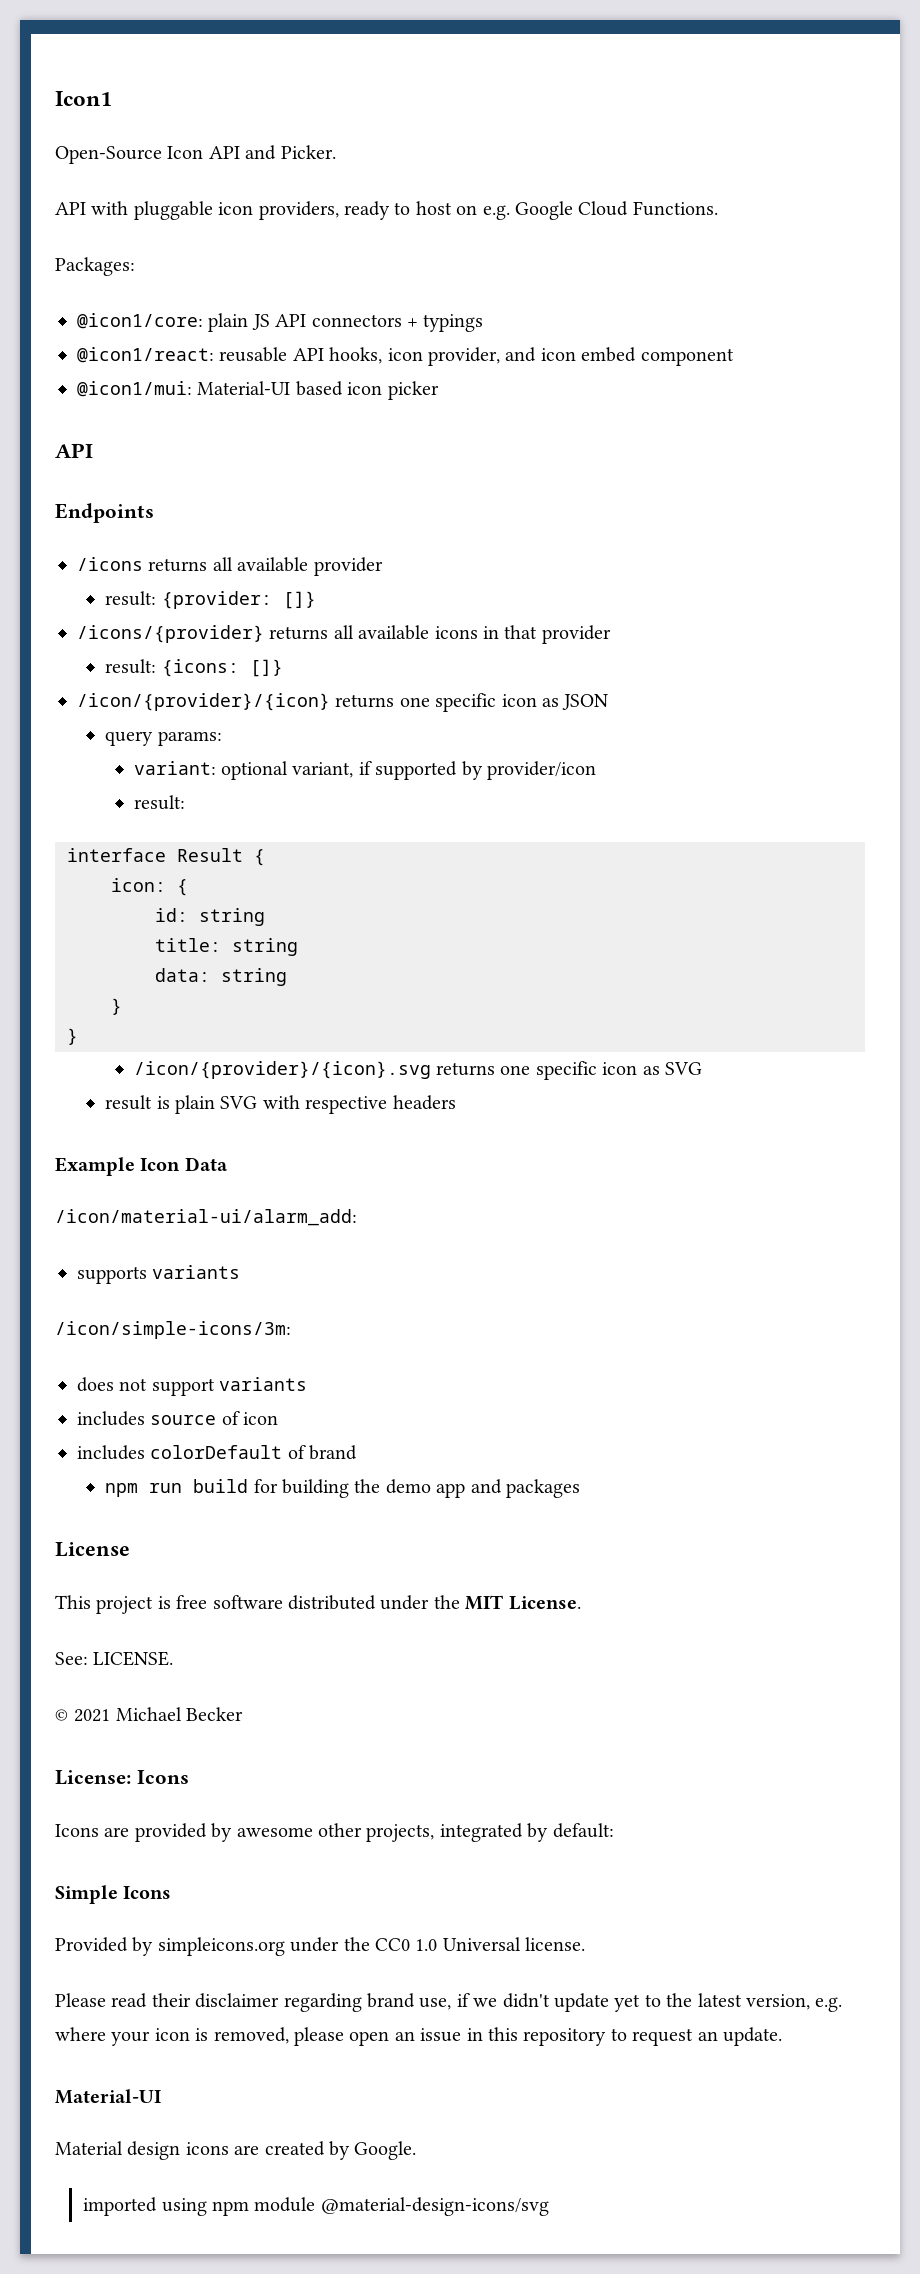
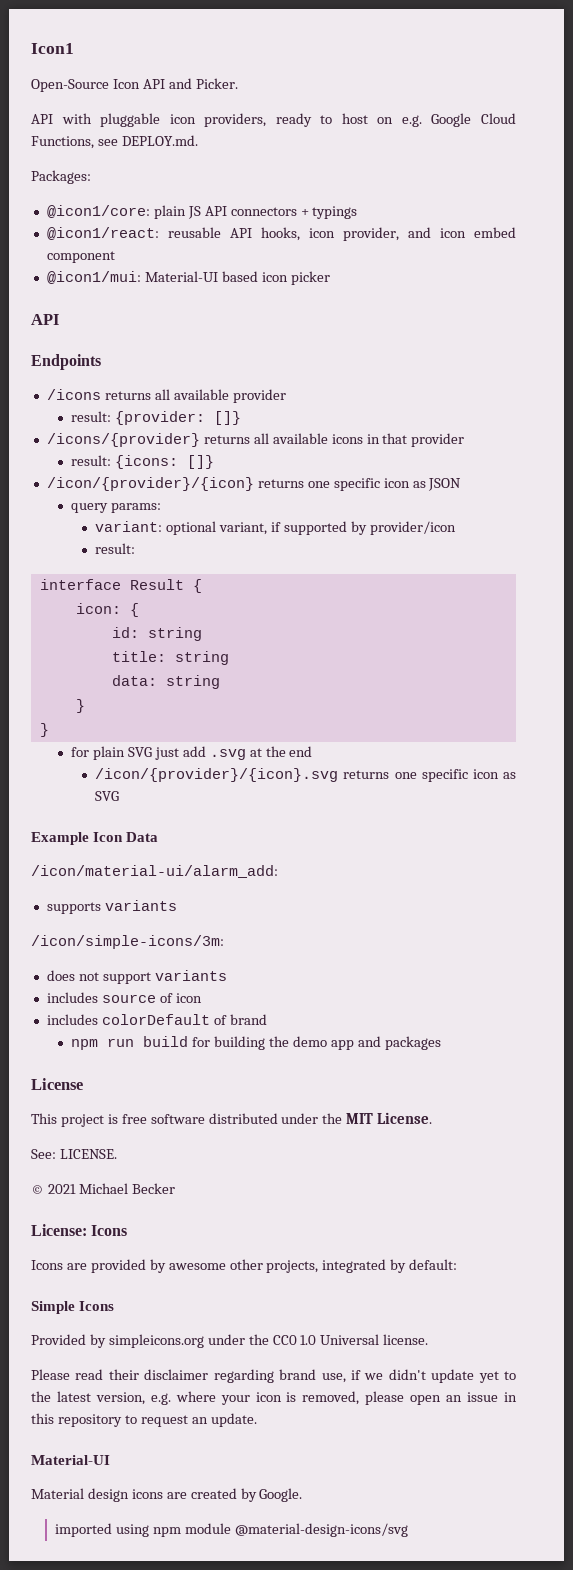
- API with pluggable icon providers, ready to host on e.g. Google Cloud Functions.
+ API with pluggable icon providers, ready to host on e.g. Google Cloud Functions, see DEPLOY.md.
+ for plain SVG just add .svg at the end
- result is plain SVG with respective headers

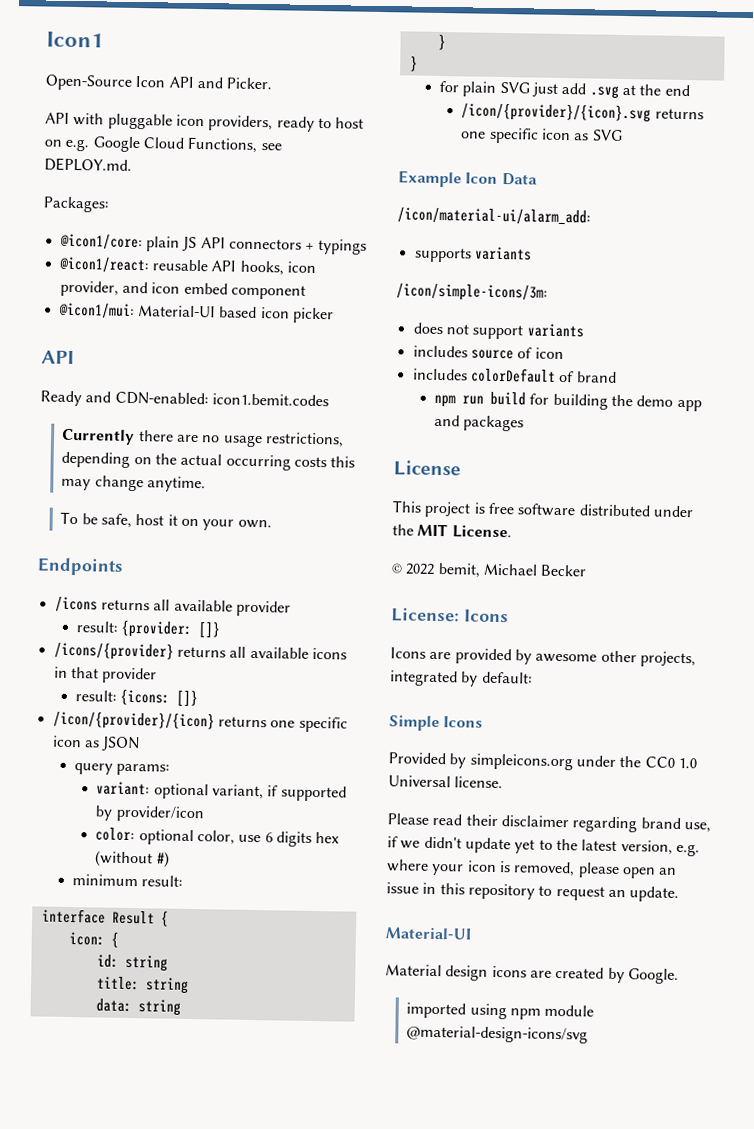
+ Ready and CDN-enabled: icon1.bemit.codes
+ Currently there are no usage restrictions, depending on the actual occurring costs this may change anytime.
+ To be safe, host it on your own.
  variant: optional variant, if supported by provider/icon
- result:
+ color: optional color, use 6 digits hex (without #)
+ minimum result:
- See: LICENSE.
- © 2021 Michael Becker
+ © 2022 bemit, Michael Becker

